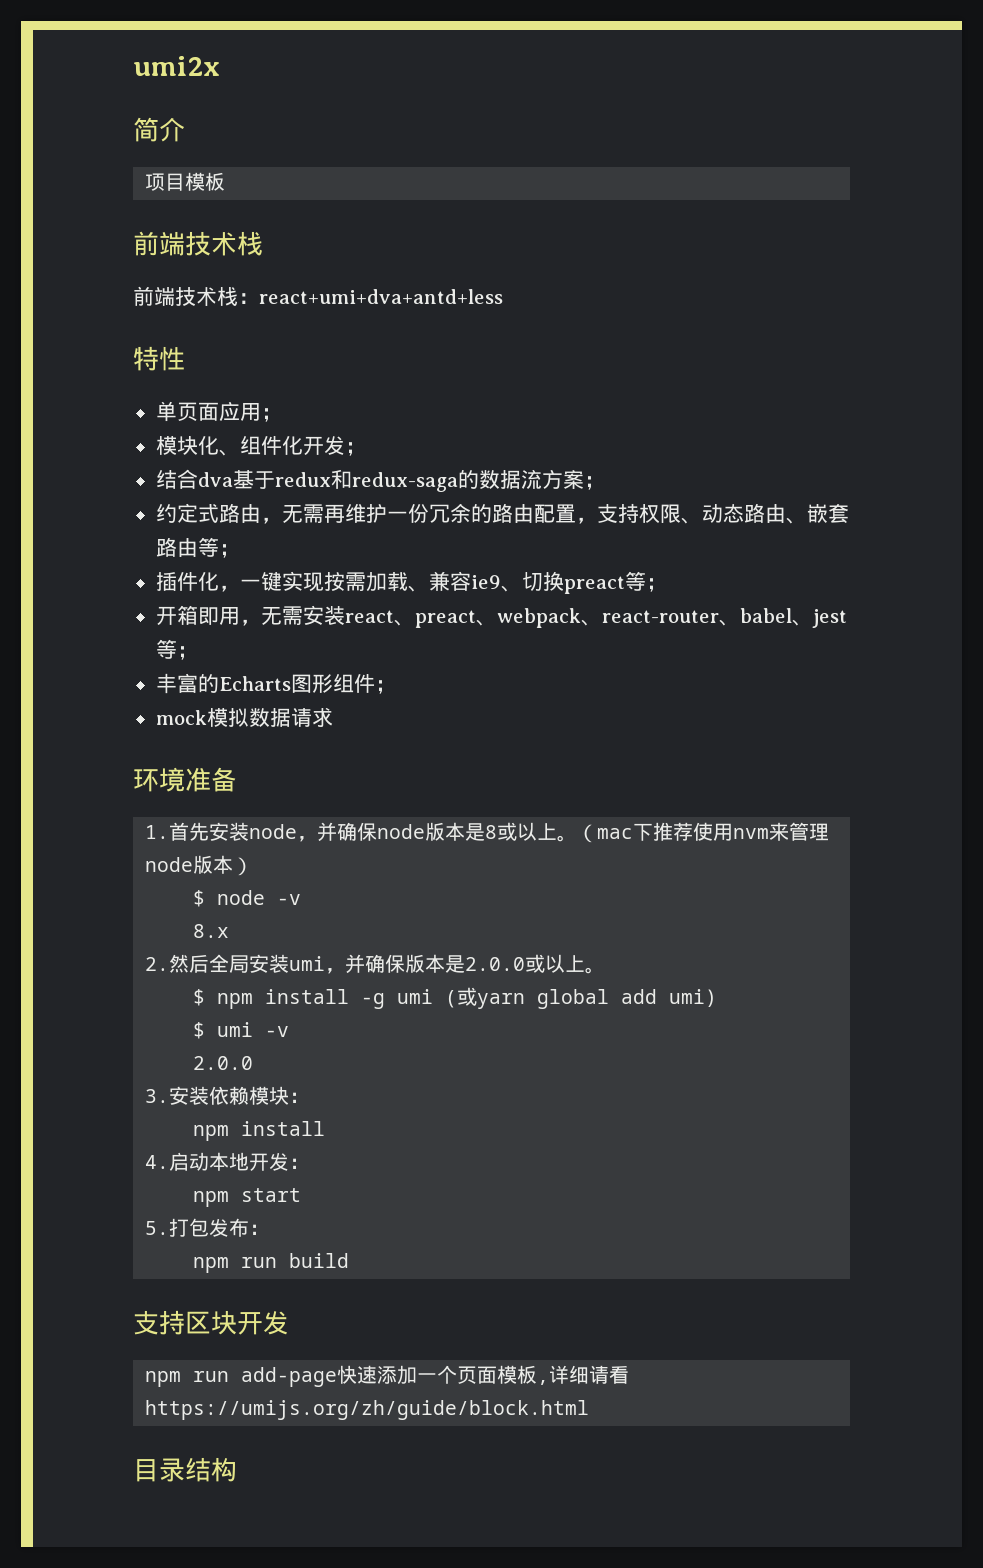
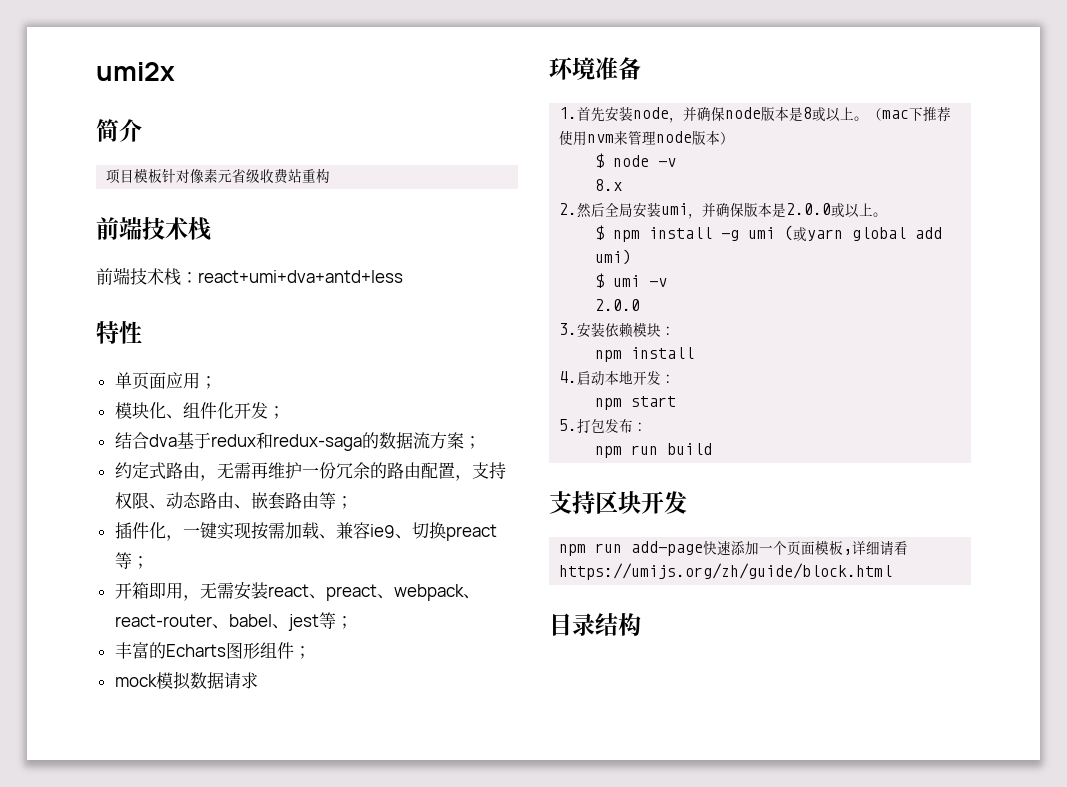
- 项目模板
+ 项目模板针对像素元省级收费站重构

